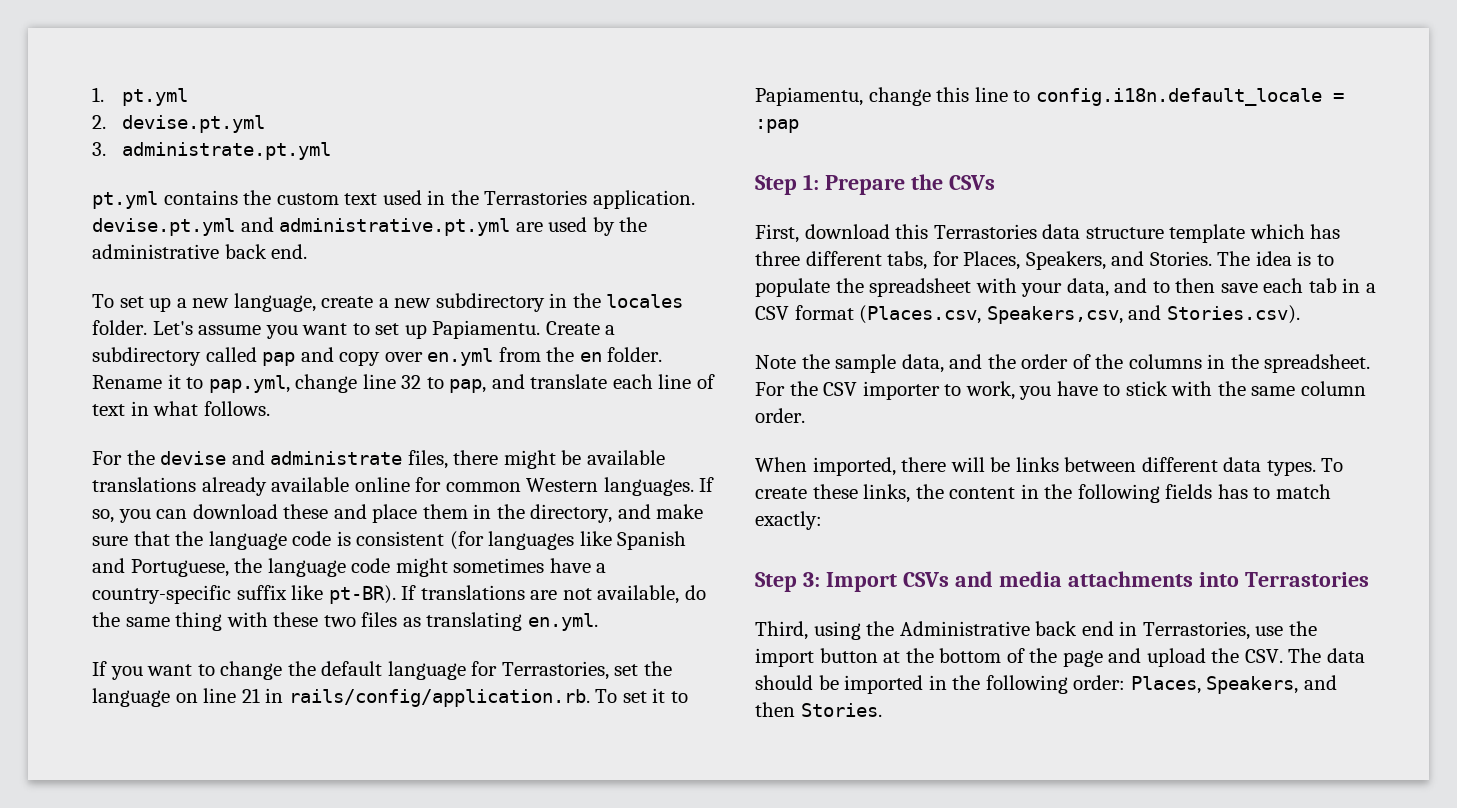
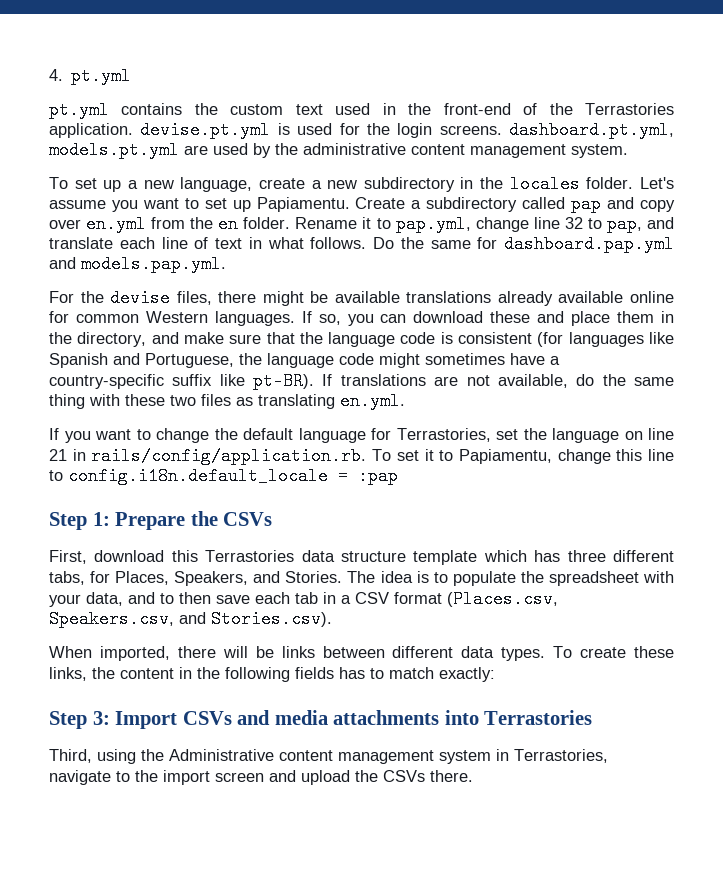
- 1. pt.yml
- 2. devise.pt.yml
- 3. administrate.pt.yml
+ 4. pt.yml
- pt.yml contains the custom text used in the Terrastories application. devise.pt.yml and administrative.pt.yml are used by the administrative back end.
+ pt.yml contains the custom text used in the front-end of the Terrastories application. devise.pt.yml is used for the login screens. dashboard.pt.yml, models.pt.yml are used by the administrative content management system.
+ Do the same for dashboard.pap.yml and models.pap.yml.
- For the devise and administrate files, there might be available translations already available online for common Western languages.
+ For the devise files, there might be available translations already available online for common Western languages.
- The idea is to populate the spreadsheet with your data, and to then save each tab in a CSV format (Places.csv, Speakers,csv, and Stories.csv).
+ The idea is to populate the spreadsheet with your data, and to then save each tab in a CSV format (Places.csv, Speakers.csv, and Stories.csv).
- Note the sample data, and the order of the columns in the spreadsheet. For the CSV importer to work, you have to stick with the same column order.
- Third, using the Administrative back end in Terrastories, use the import button at the bottom of the page and upload the CSV. The data should be imported in the following order: Places, Speakers, and then Stories.
+ Third, using the Administrative content management system in Terrastories, navigate to the import screen and upload the CSVs there.

